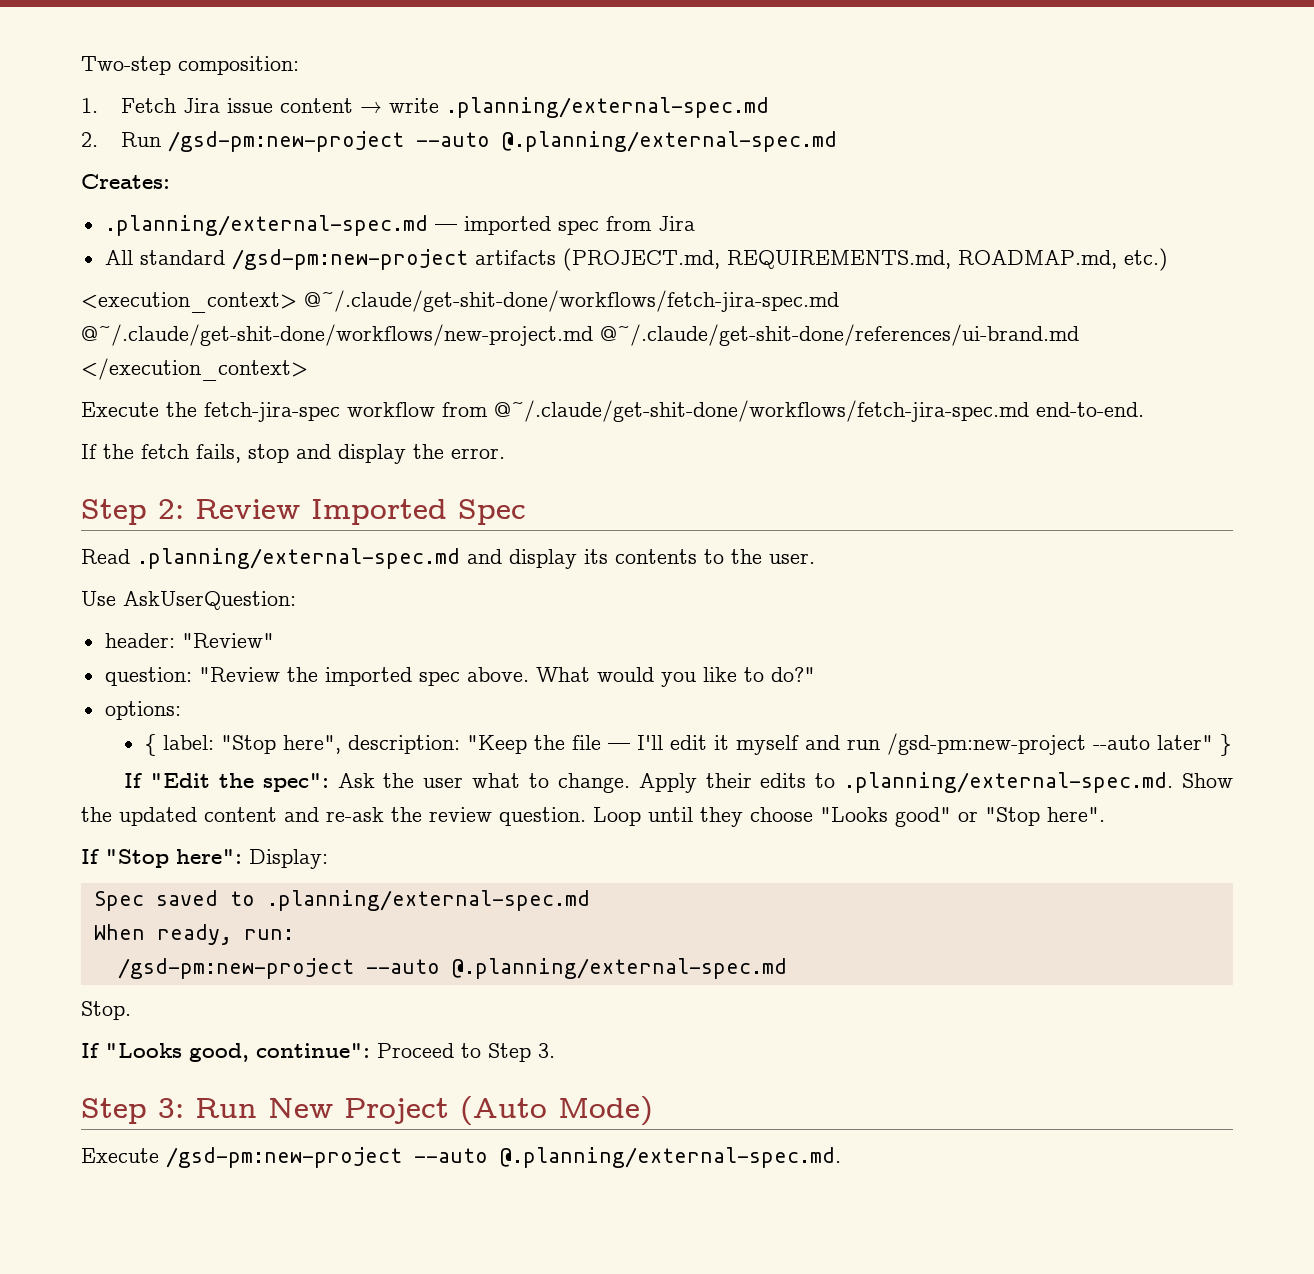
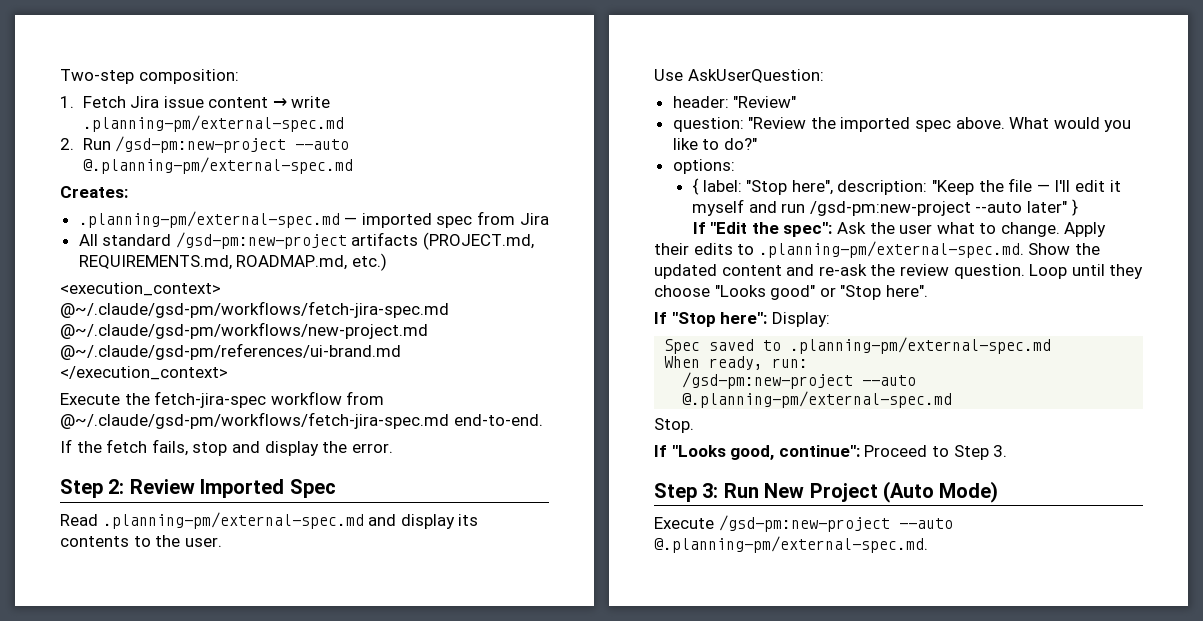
- 1. Fetch Jira issue content → write .planning/external-spec.md
+ 1. Fetch Jira issue content → write .planning-pm/external-spec.md
- 2. Run /gsd-pm:new-project --auto @.planning/external-spec.md
+ 2. Run /gsd-pm:new-project --auto @.planning-pm/external-spec.md
- .planning/external-spec.md — imported spec from Jira
+ .planning-pm/external-spec.md — imported spec from Jira
- <execution_context> @~/.claude/get-shit-done/workflows/fetch-jira-spec.md @~/.claude/get-shit-done/workflows/new-project.md @~/.claude/get-shit-done/references/ui-brand.md </execution_context>
+ <execution_context> @~/.claude/gsd-pm/workflows/fetch-jira-spec.md @~/.claude/gsd-pm/workflows/new-project.md @~/.claude/gsd-pm/references/ui-brand.md </execution_context>
- Execute the fetch-jira-spec workflow from @~/.claude/get-shit-done/workflows/fetch-jira-spec.md end-to-end.
+ Execute the fetch-jira-spec workflow from @~/.claude/gsd-pm/workflows/fetch-jira-spec.md end-to-end.
- Read .planning/external-spec.md and display its contents to the user.
+ Read .planning-pm/external-spec.md and display its contents to the user.
- Apply their edits to .planning/external-spec.md. Show the updated content and re-ask the review question.
+ Apply their edits to .planning-pm/external-spec.md. Show the updated content and re-ask the review question.
- Spec saved to .planning/external-spec.md
+ Spec saved to .planning-pm/external-spec.md
  When ready, run:
- /gsd-pm:new-project --auto @.planning/external-spec.md
+ /gsd-pm:new-project --auto @.planning-pm/external-spec.md
- Execute /gsd-pm:new-project --auto @.planning/external-spec.md.
+ Execute /gsd-pm:new-project --auto @.planning-pm/external-spec.md.

